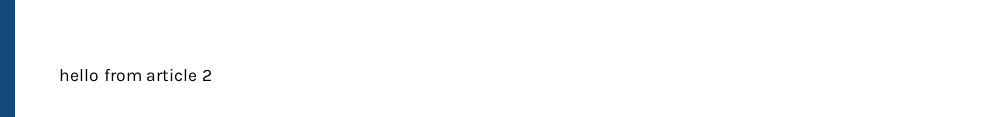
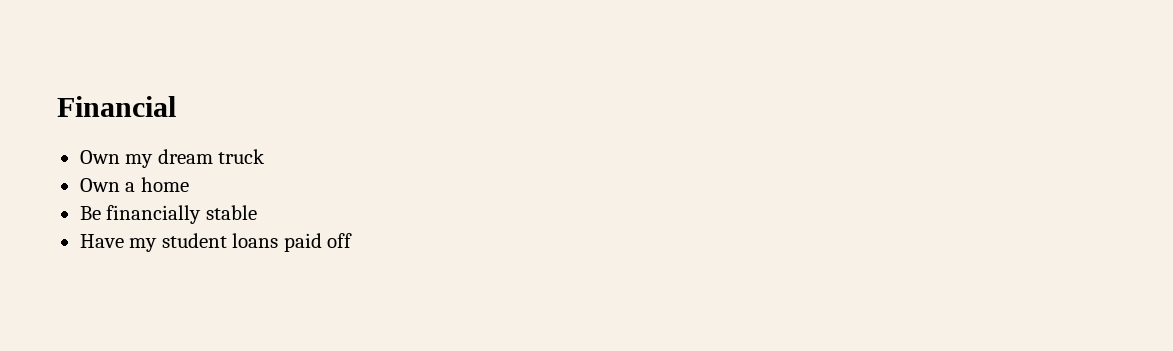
- hello from article 2
+ Financial
+ Own my dream truck
+ Own a home
+ Be financially stable
+ Have my student loans paid off

